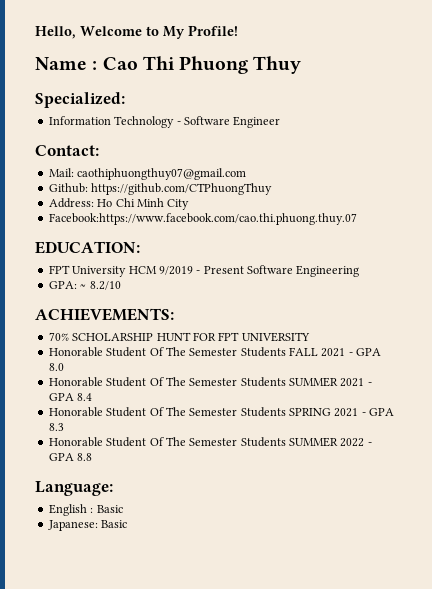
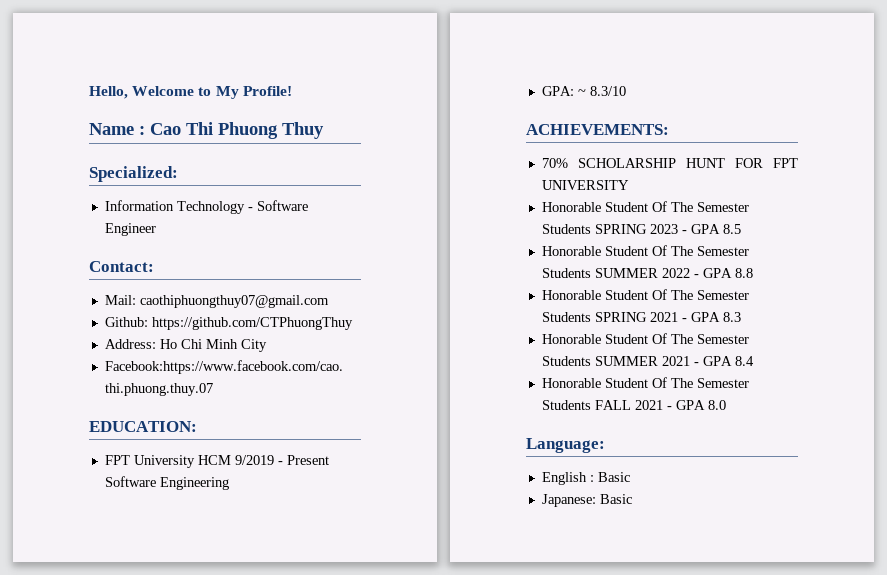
- GPA: ~ 8.2/10
+ GPA: ~ 8.3/10
- Honorable Student Of The Semester Students FALL 2021 - GPA 8.0
- Honorable Student Of The Semester Students SUMMER 2021 - GPA 8.4
+ Honorable Student Of The Semester Students SPRING 2023 - GPA 8.5
+ Honorable Student Of The Semester Students SUMMER 2022 - GPA 8.8
- Honorable Student Of The Semester Students SUMMER 2022 - GPA 8.8
+ Honorable Student Of The Semester Students SUMMER 2021 - GPA 8.4
+ Honorable Student Of The Semester Students FALL 2021 - GPA 8.0

